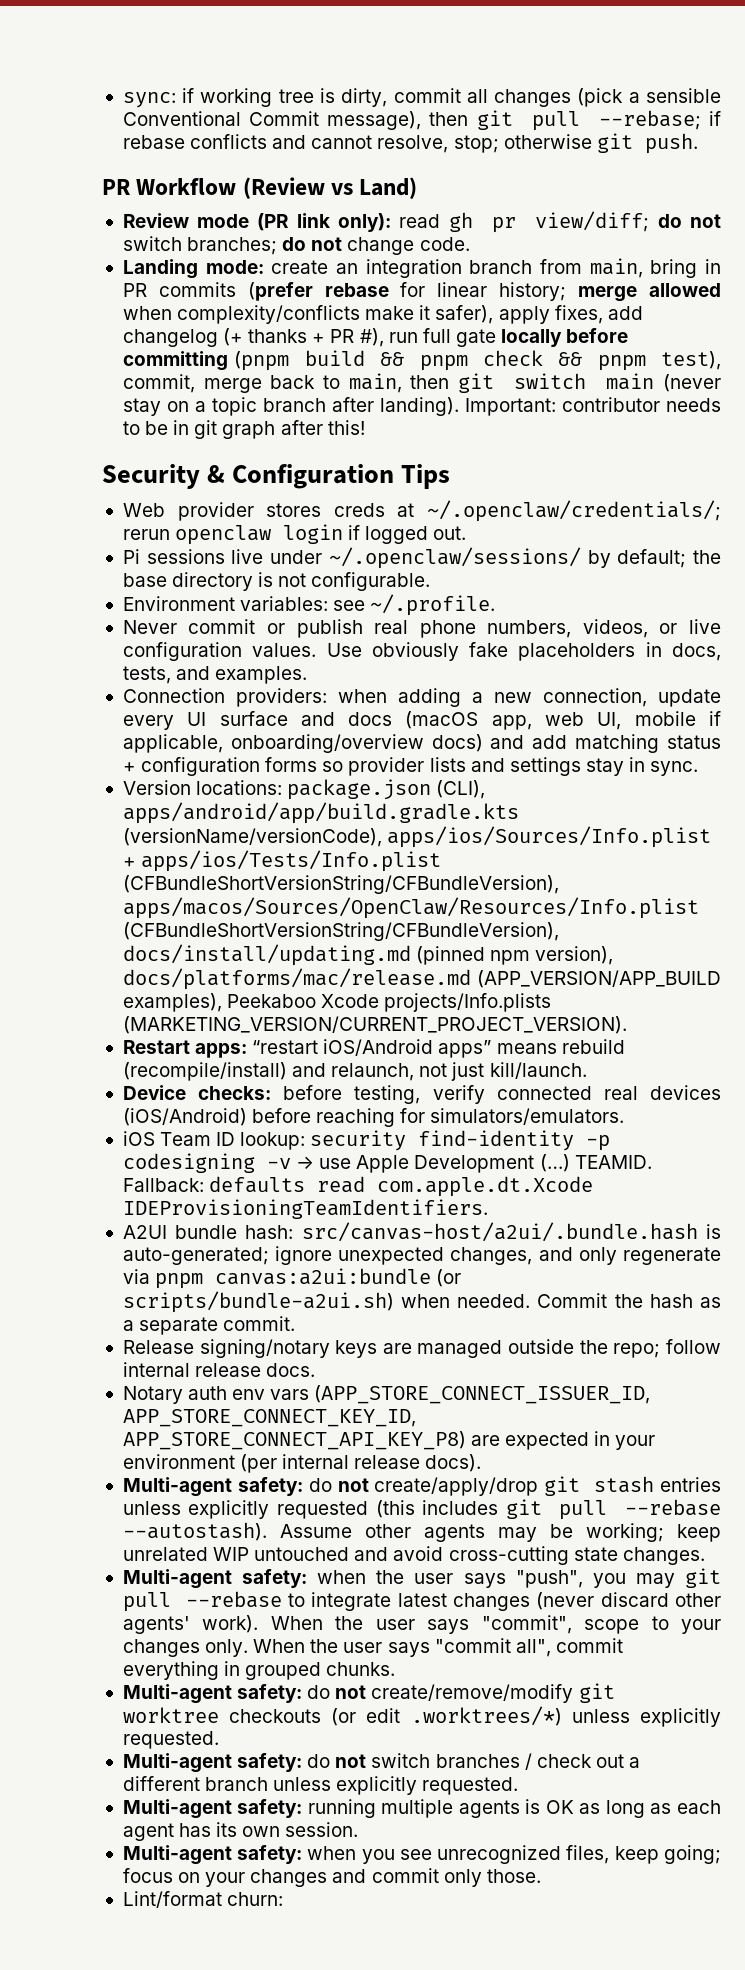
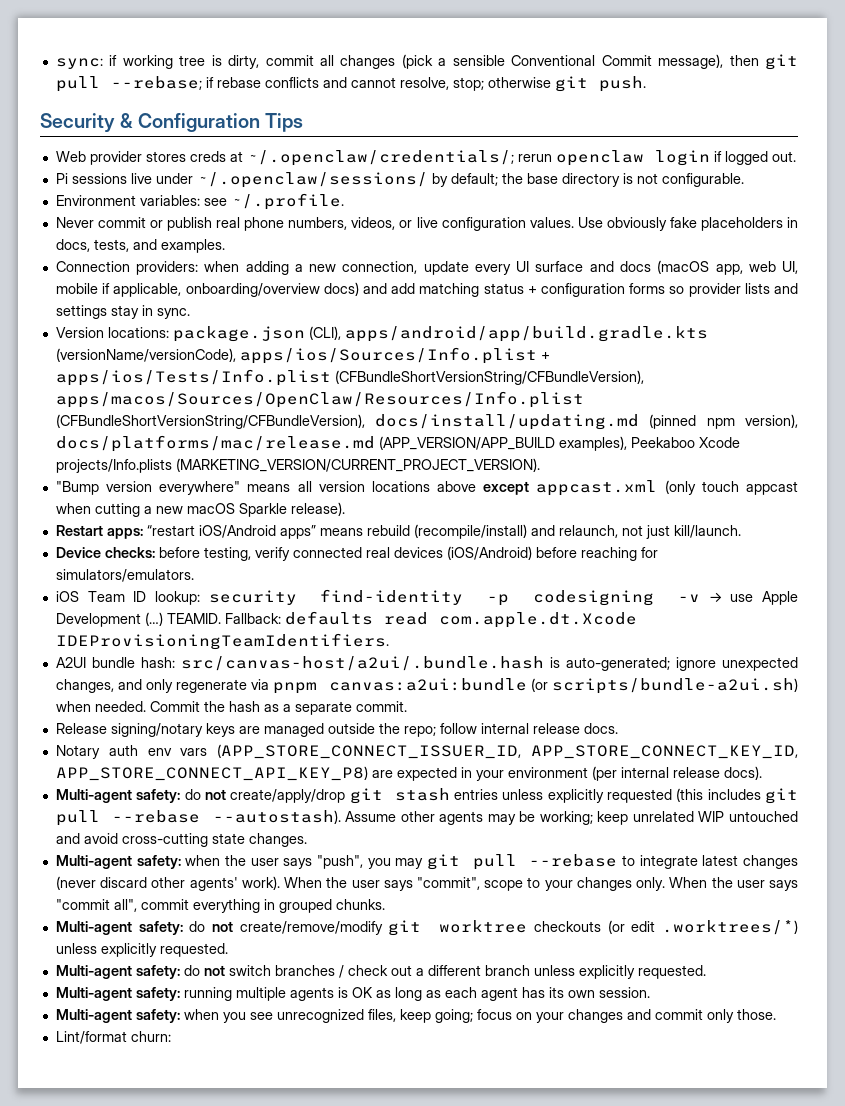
- PR Workflow (Review vs Land)
- Review mode (PR link only): read gh pr view/diff; do not switch branches; do not change code.
- Landing mode: create an integration branch from main, bring in PR commits (prefer rebase for linear history; merge allowed when complexity/conflicts make it safer), apply fixes, add changelog (+ thanks + PR #), run full gate locally before committing (pnpm build && pnpm check && pnpm test), commit, merge back to main, then git switch main (never stay on a topic branch after landing). Important: contributor needs to be in git graph after this!
+ "Bump version everywhere" means all version locations above except appcast.xml (only touch appcast when cutting a new macOS Sparkle release).

